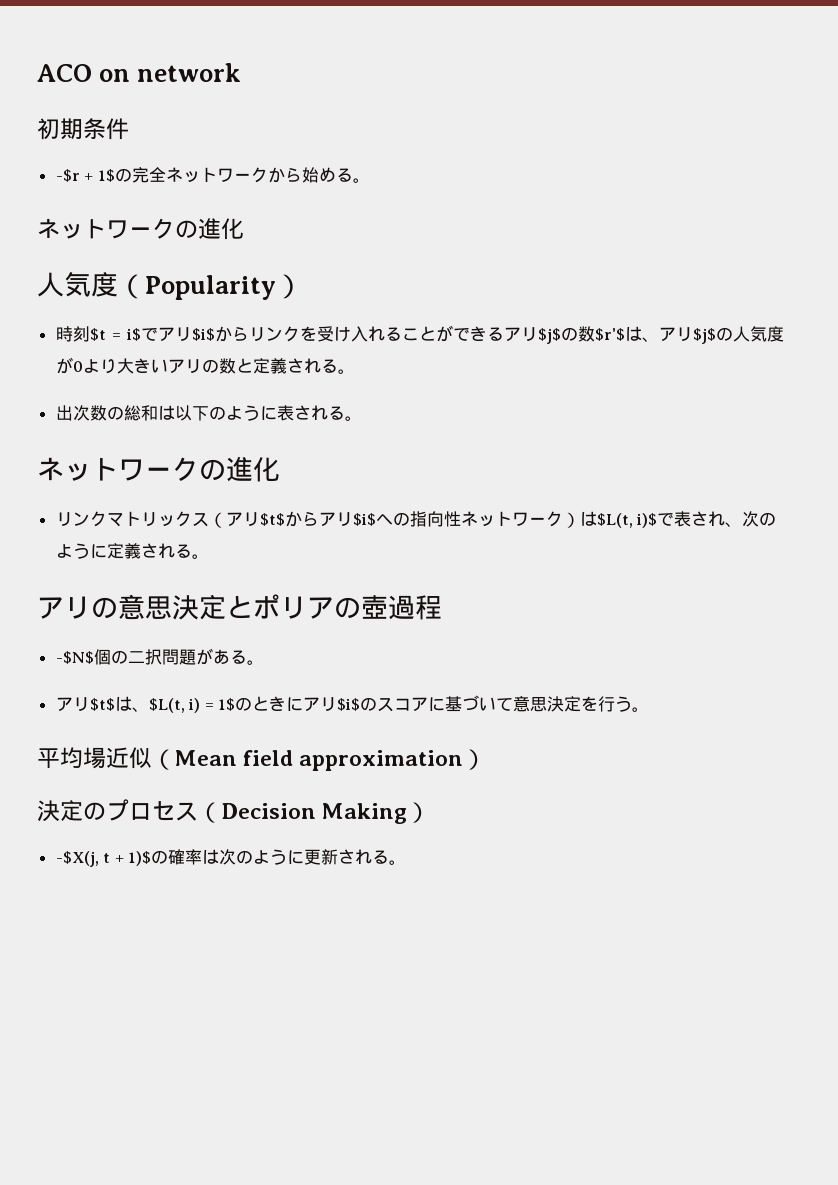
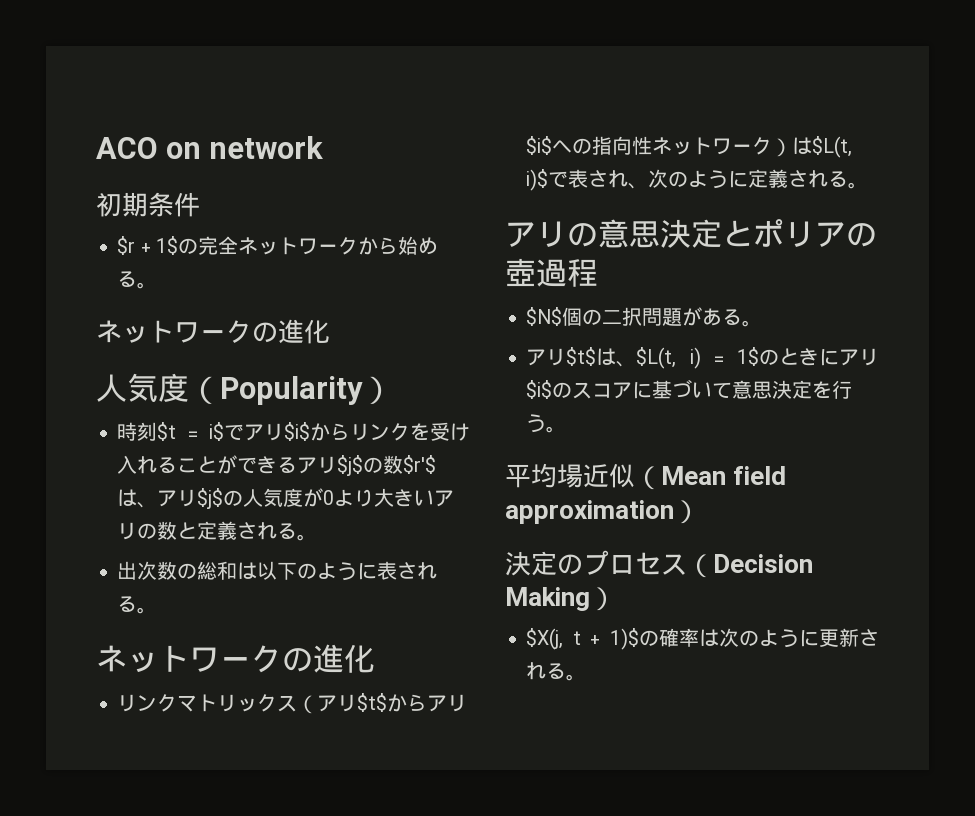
- -$r + 1$の完全ネットワークから始める。
+ $r + 1$の完全ネットワークから始める。
- -$N$個の二択問題がある。
+ $N$個の二択問題がある。
- -$X(j, t + 1)$の確率は次のように更新される。
+ $X(j, t + 1)$の確率は次のように更新される。

